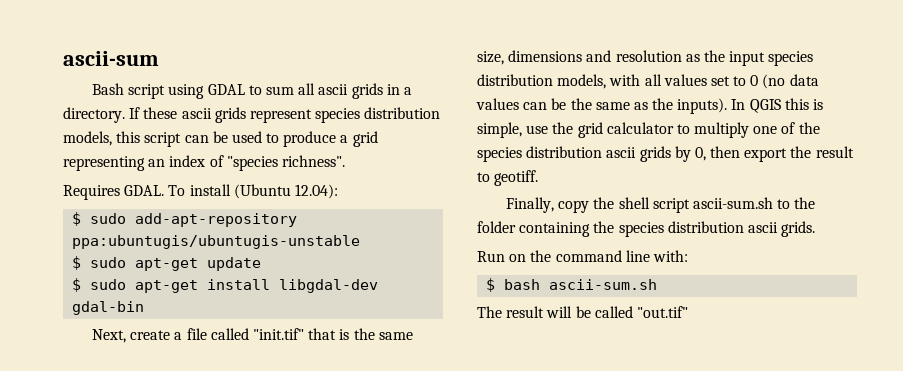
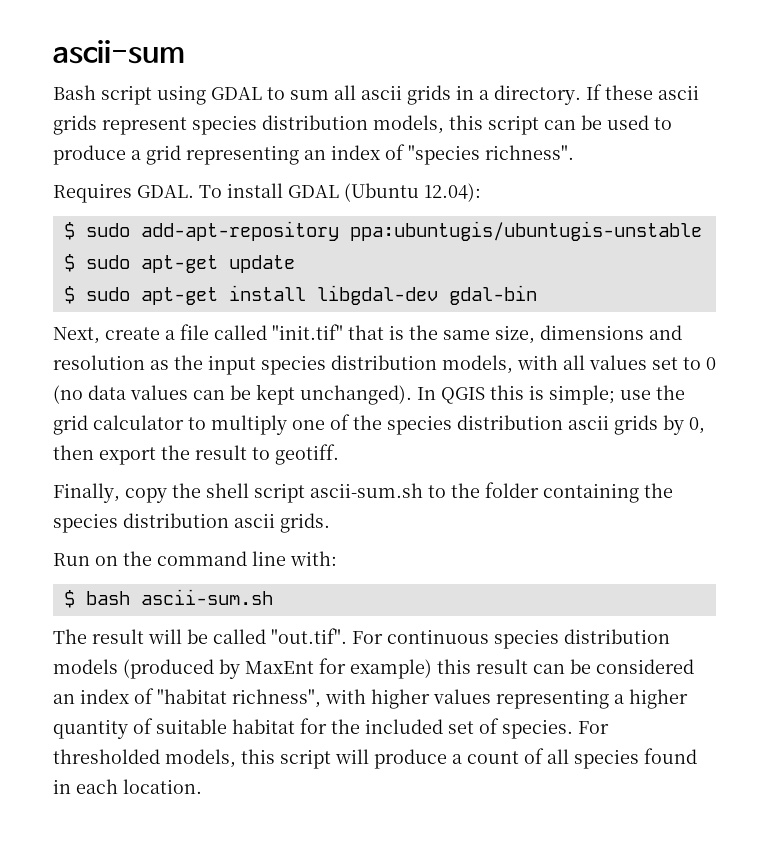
- To install (Ubuntu 12.04):
+ To install GDAL (Ubuntu 12.04):
- Next, create a file called "init.tif" that is the same size, dimensions and resolution as the input species distribution models, with all values set to 0 (no data values can be the same as the inputs).
+ Next, create a file called "init.tif" that is the same size, dimensions and resolution as the input species distribution models, with all values set to 0 (no data values can be kept unchanged).
- In QGIS this is simple, use the grid calculator to multiply one of the species distribution ascii grids by 0, then export the result to geotiff.
+ In QGIS this is simple; use the grid calculator to multiply one of the species distribution ascii grids by 0, then export the result to geotiff.
- The result will be called "out.tif"
+ The result will be called "out.tif". For continuous species distribution models (produced by MaxEnt for example) this result can be considered an index of "habitat richness", with higher values representing a higher quantity of suitable habitat for the included set of species. For thresholded models, this script will produce a count of all species found in each location.

